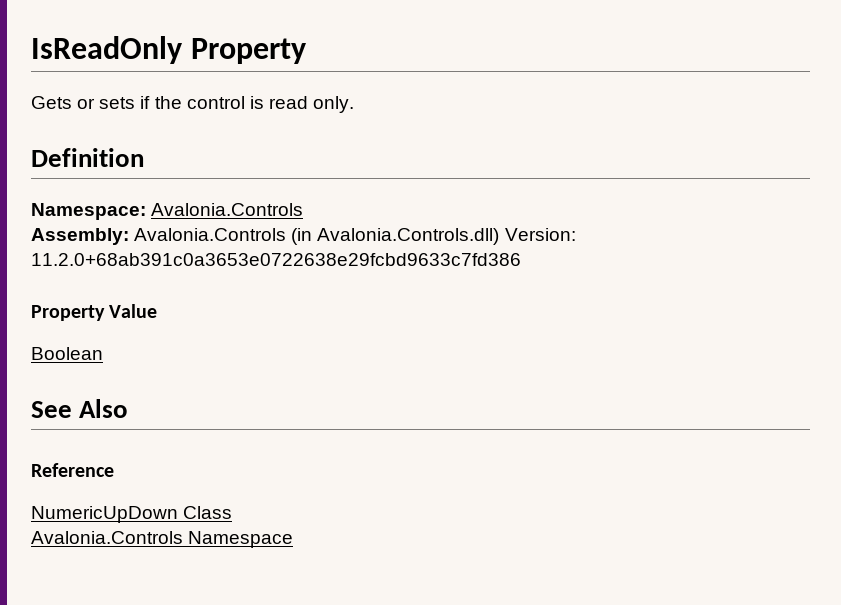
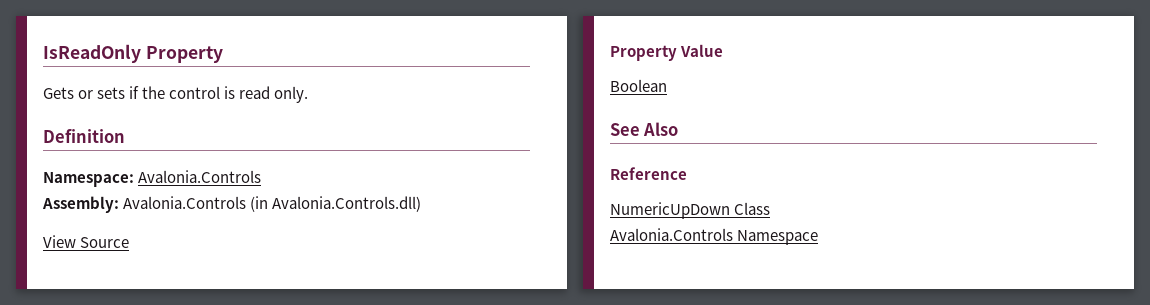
- Assembly: Avalonia.Controls (in Avalonia.Controls.dll) Version: 11.2.0+68ab391c0a3653e0722638e29fcbd9633c7fd386
+ Assembly: Avalonia.Controls (in Avalonia.Controls.dll)
+ View Source

